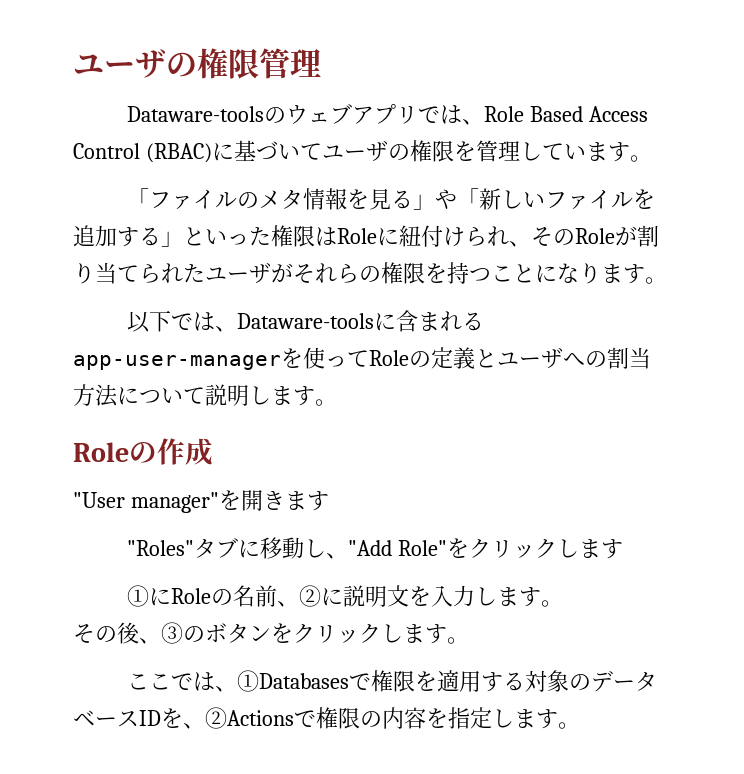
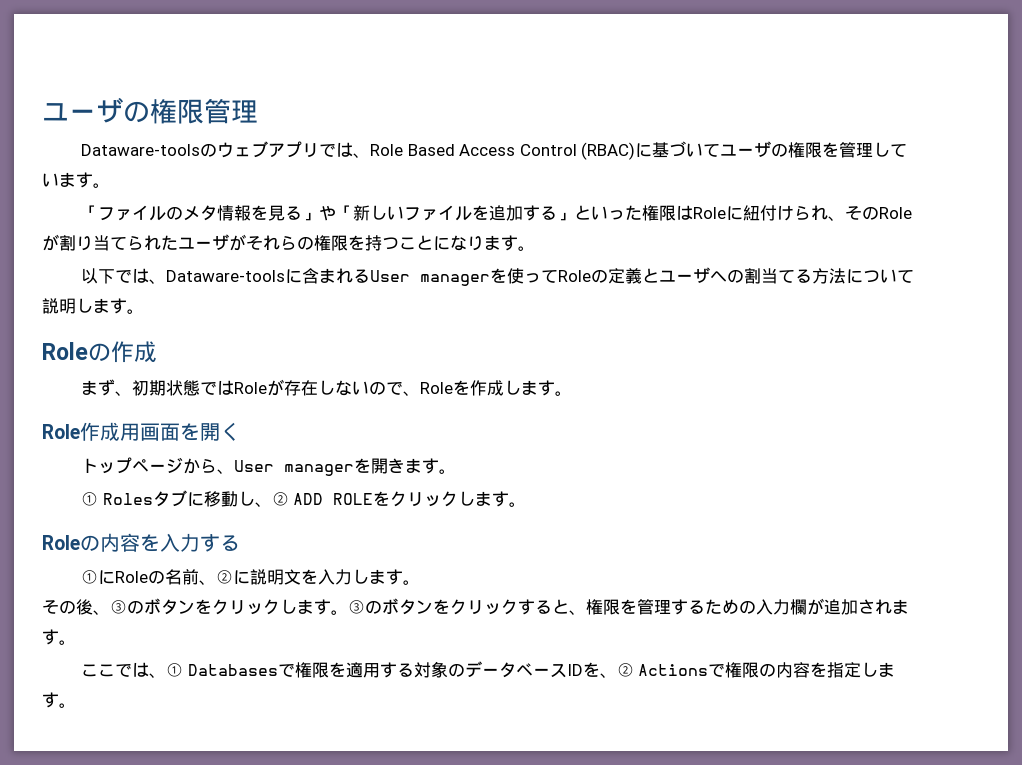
- 以下では、Dataware-toolsに含まれるapp-user-managerを使ってRoleの定義とユーザへの割当方法について説明します。
+ 以下では、Dataware-toolsに含まれるUser managerを使ってRoleの定義とユーザへの割当てる方法について説明します。
- "User manager"を開きます
- "Roles"タブに移動し、"Add Role"をクリックします
+ まず、初期状態ではRoleが存在しないので、Roleを作成します。
+ Role作成用画面を開く
+ トップページから、User managerを開きます。
+ ① Rolesタブに移動し、② ADD ROLEをクリックします。
+ Roleの内容を入力する
+ ③のボタンをクリックすると、権限を管理するための入力欄が追加されます。
- ここでは、①Databasesで権限を適用する対象のデータベースIDを、②Actionsで権限の内容を指定します。
+ ここでは、① Databasesで権限を適用する対象のデータベースIDを、② Actionsで権限の内容を指定します。

